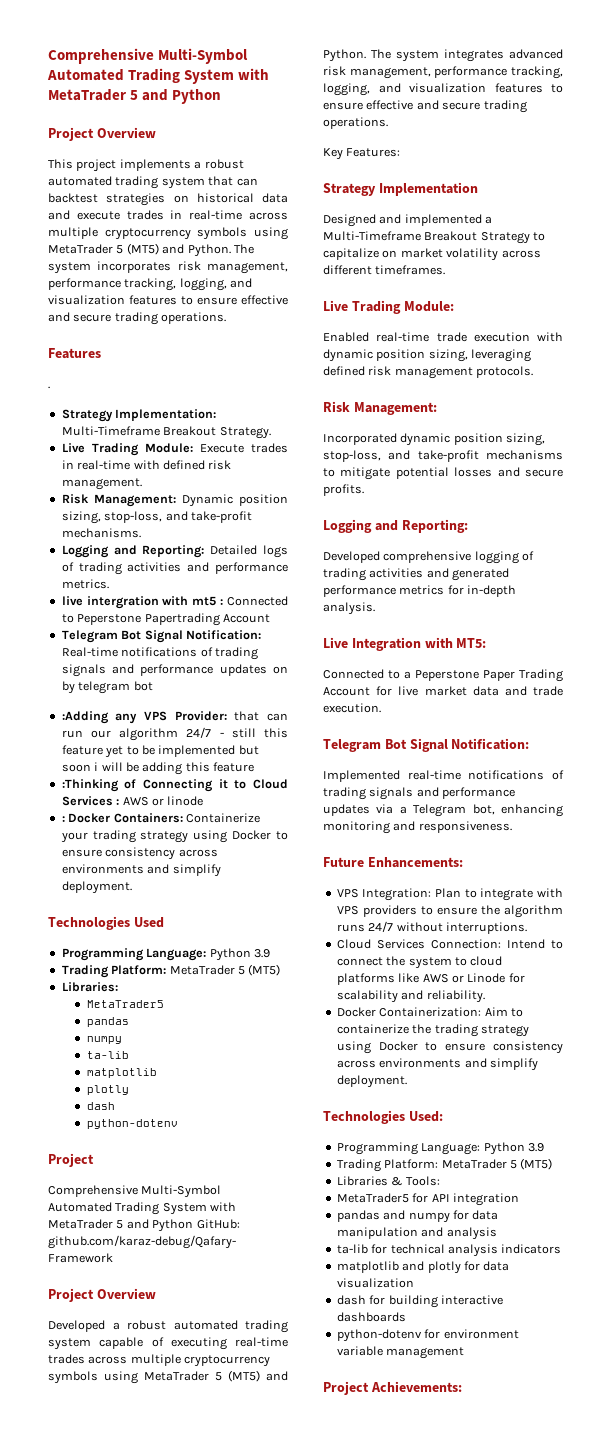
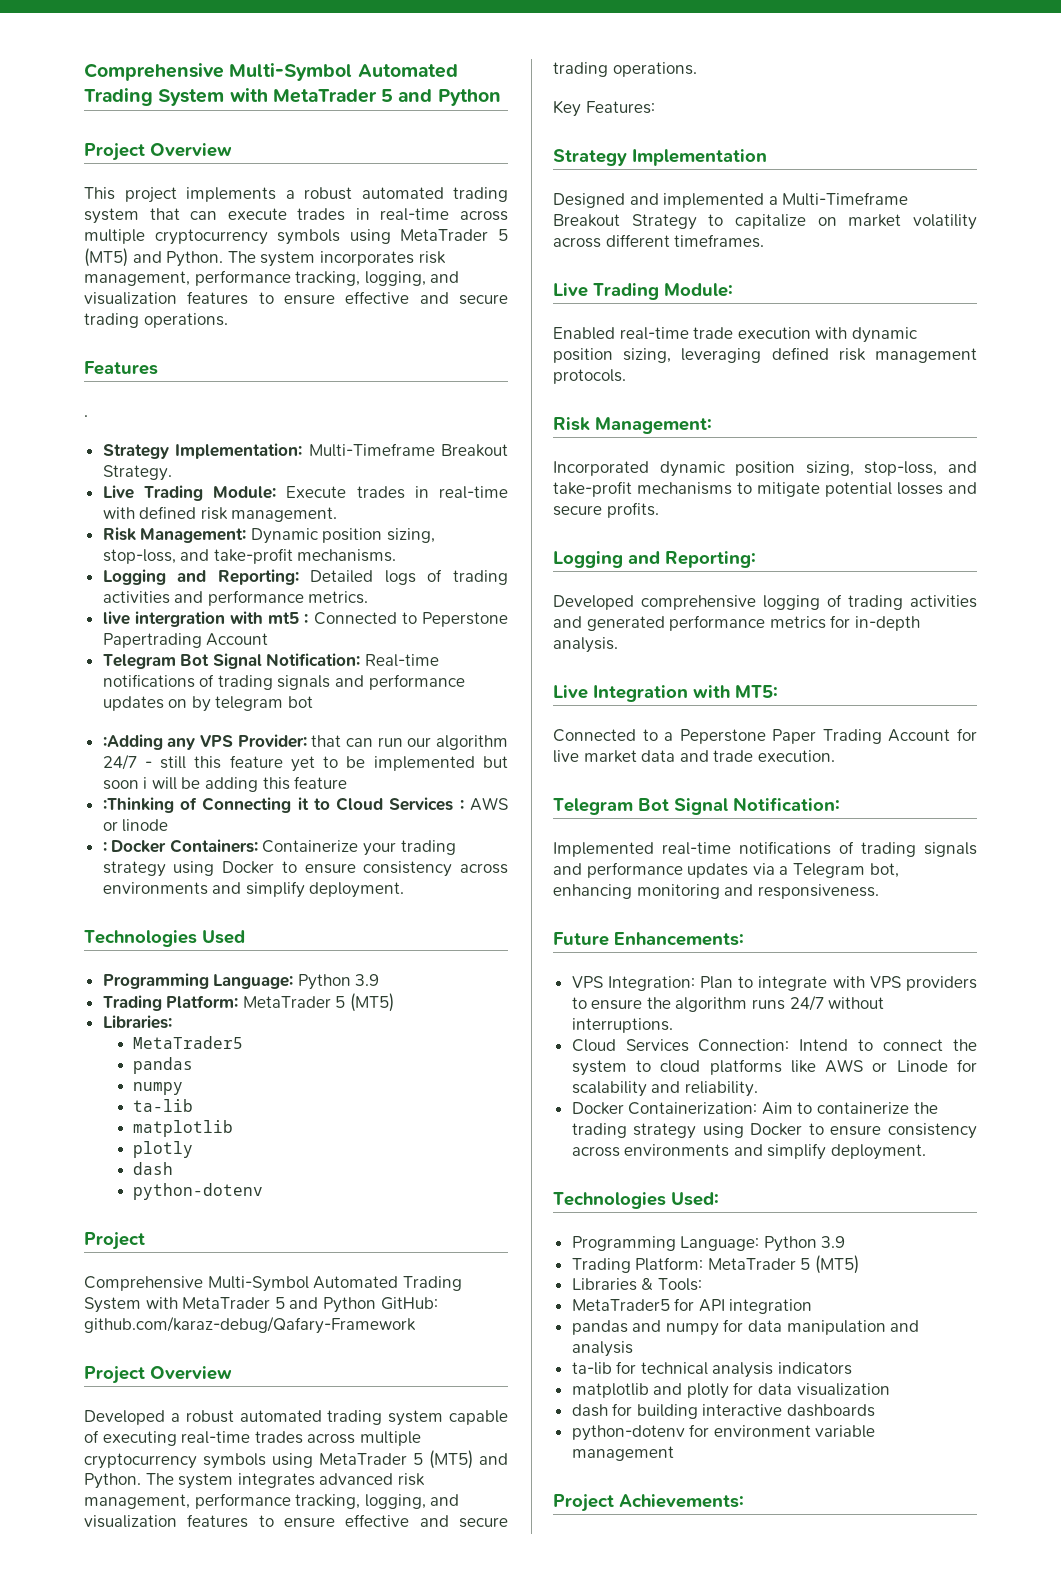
- This project implements a robust automated trading system that can backtest strategies on historical data and execute trades in real-time across multiple cryptocurrency symbols using MetaTrader 5 (MT5) and Python.
+ This project implements a robust automated trading system that can execute trades in real-time across multiple cryptocurrency symbols using MetaTrader 5 (MT5) and Python.

